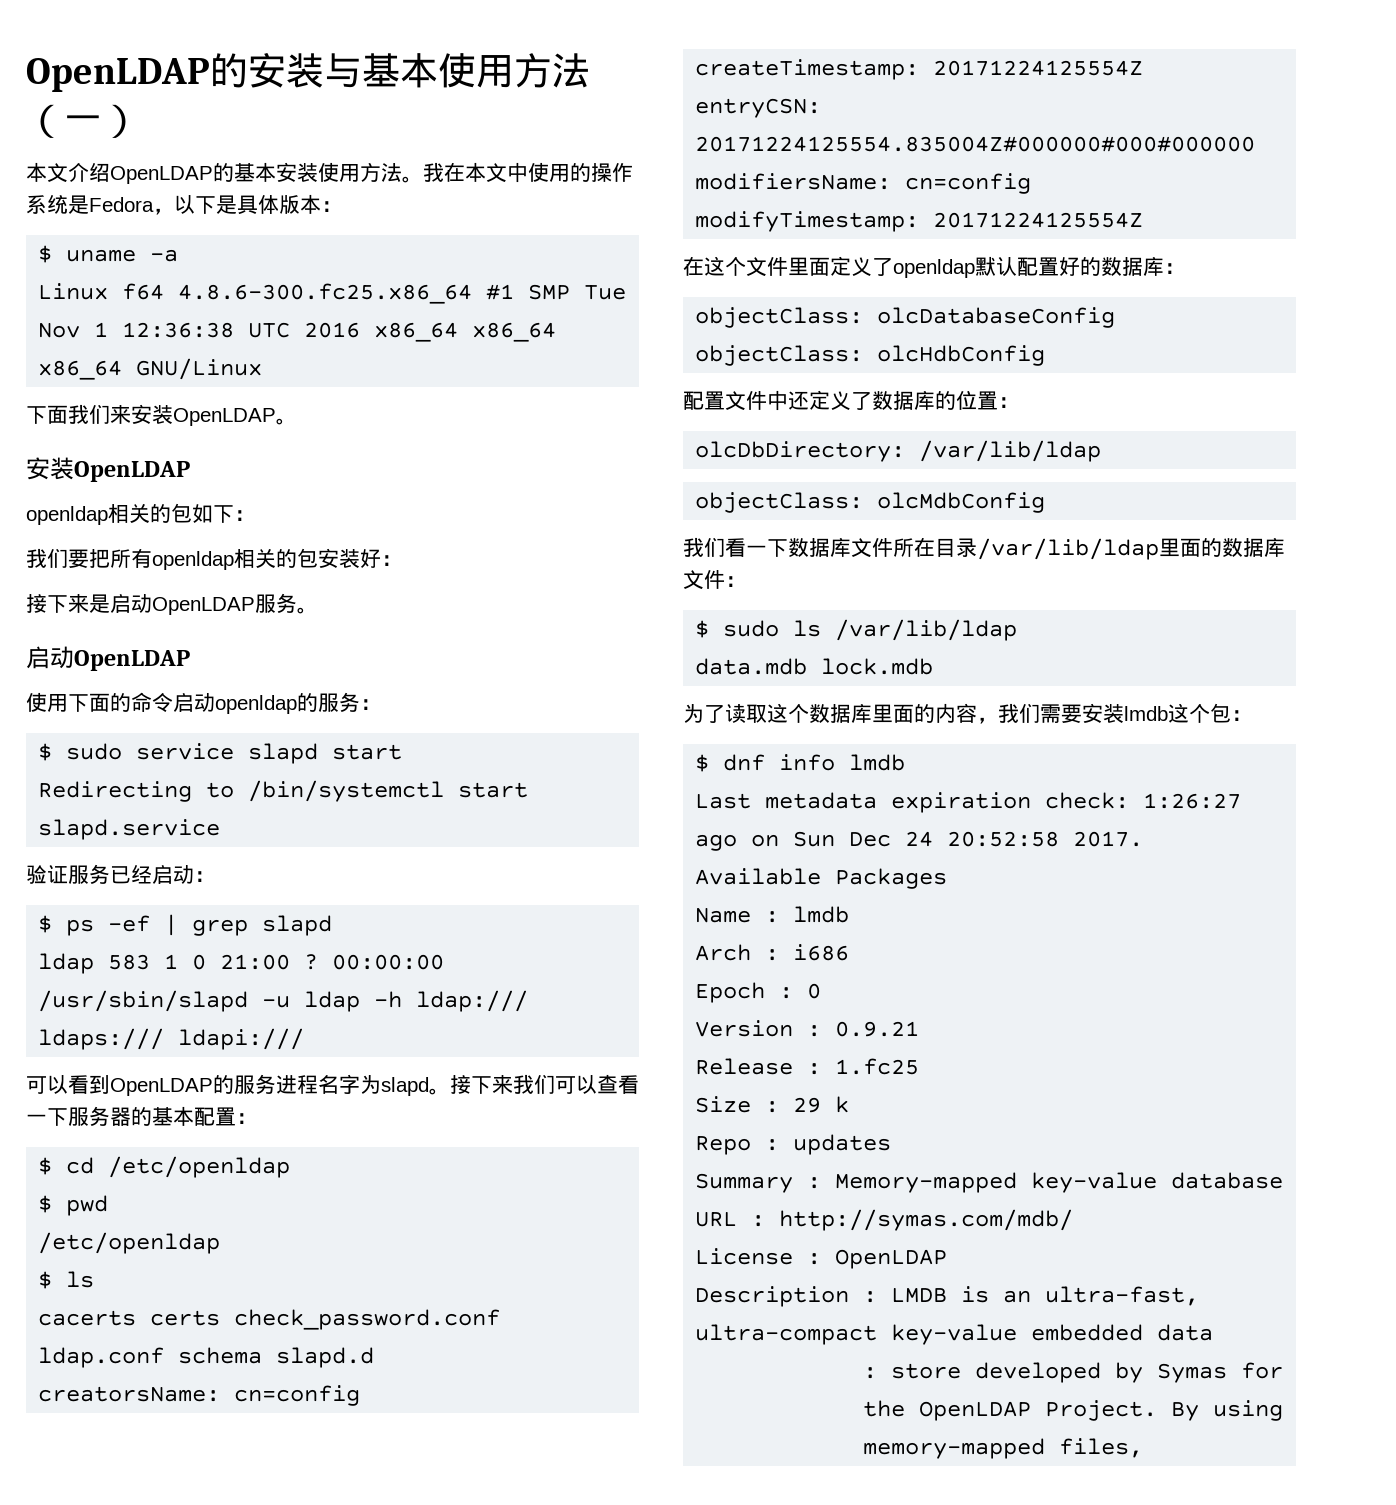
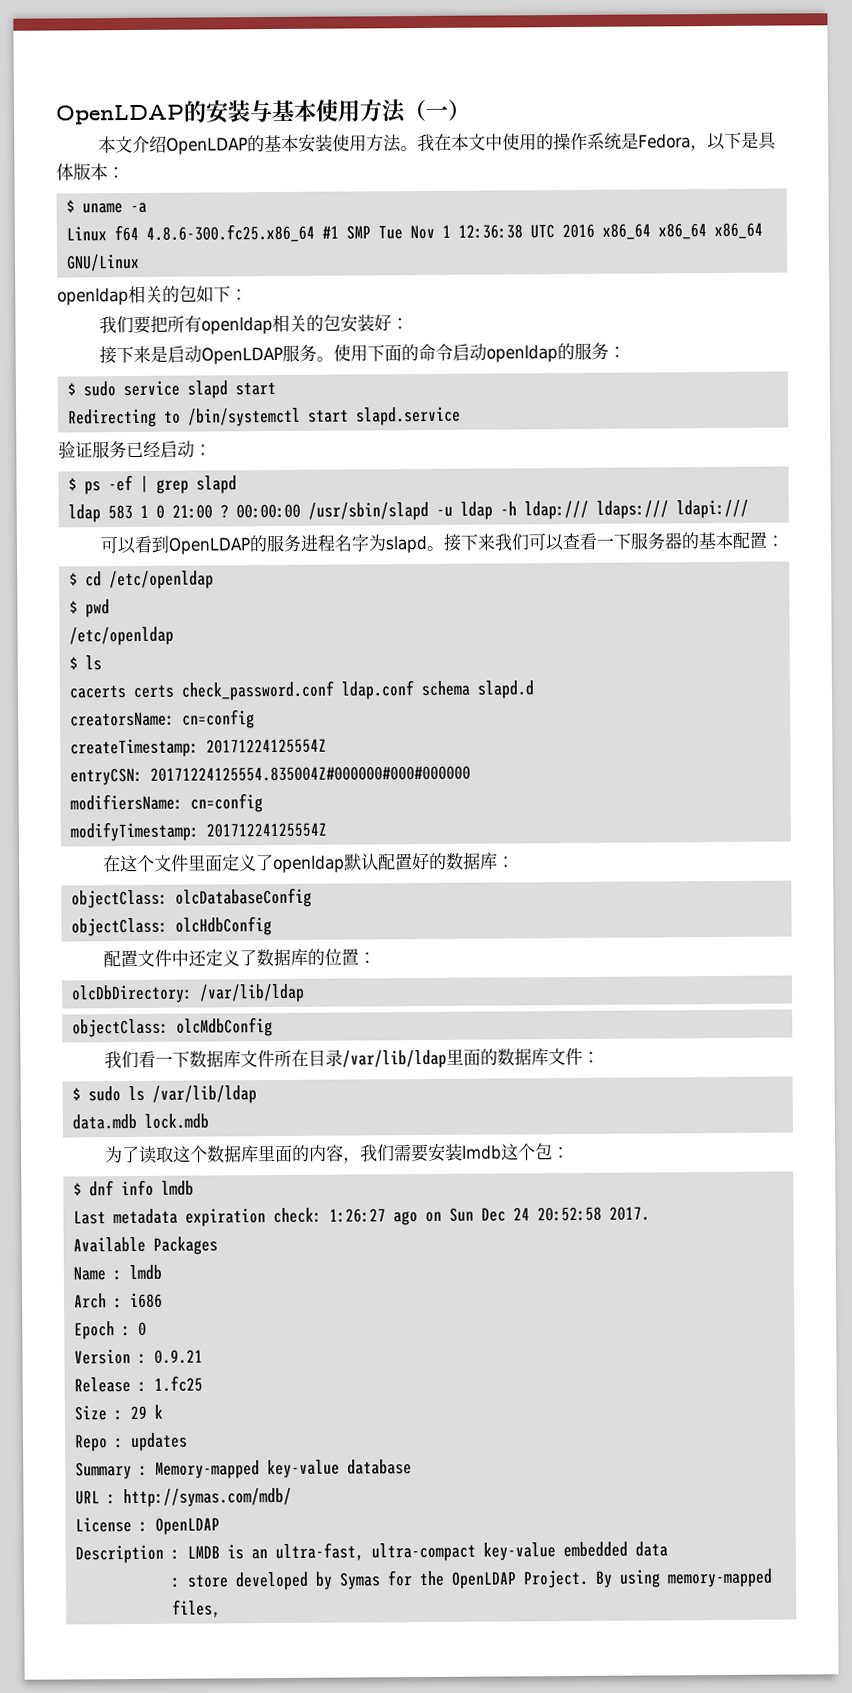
- 下面我们来安装OpenLDAP。
- 安装OpenLDAP
- 接下来是启动OpenLDAP服务。
- 启动OpenLDAP
- 使用下面的命令启动openldap的服务：
+ 接下来是启动OpenLDAP服务。使用下面的命令启动openldap的服务：

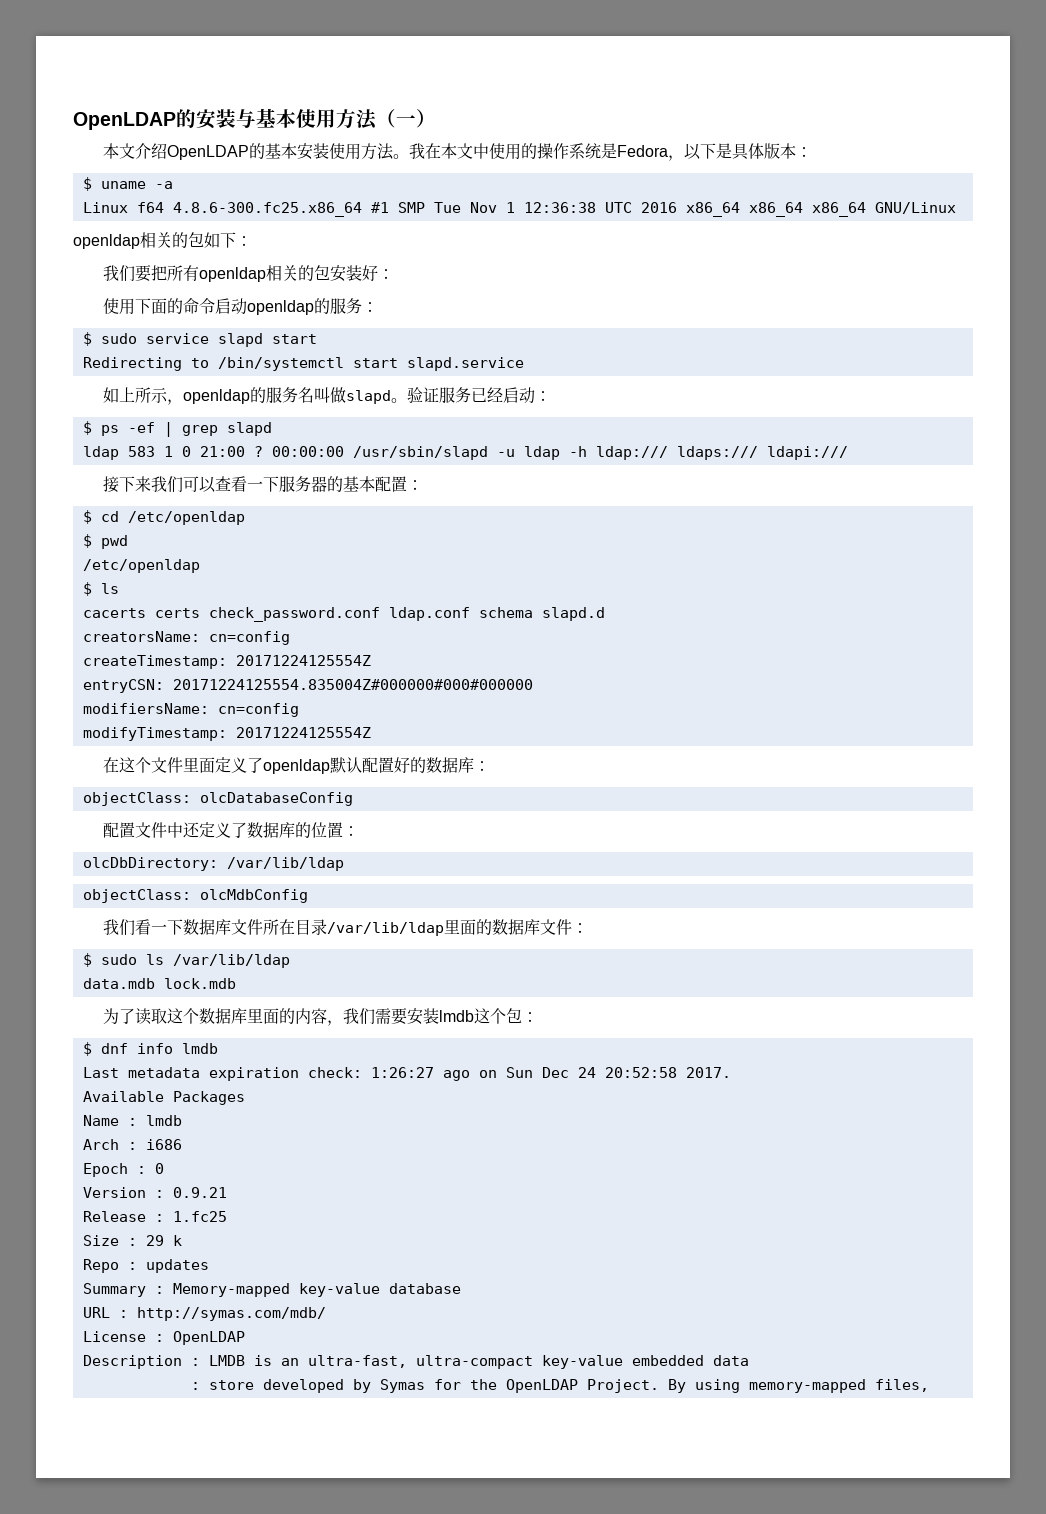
- 接下来是启动OpenLDAP服务。
+ 如上所示，openldap的服务名叫做slapd。
- 可以看到OpenLDAP的服务进程名字为slapd。
- objectClass: olcHdbConfig

